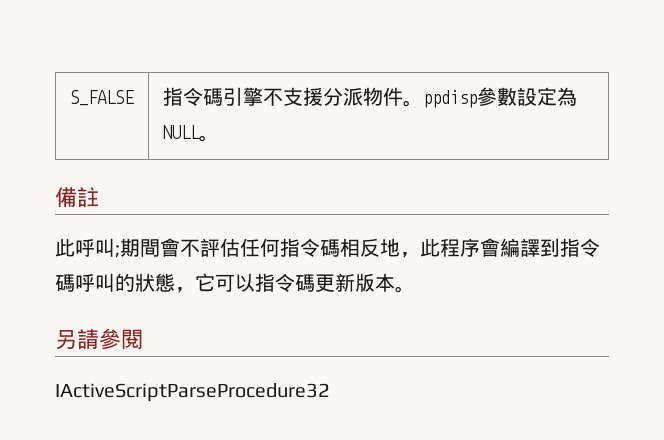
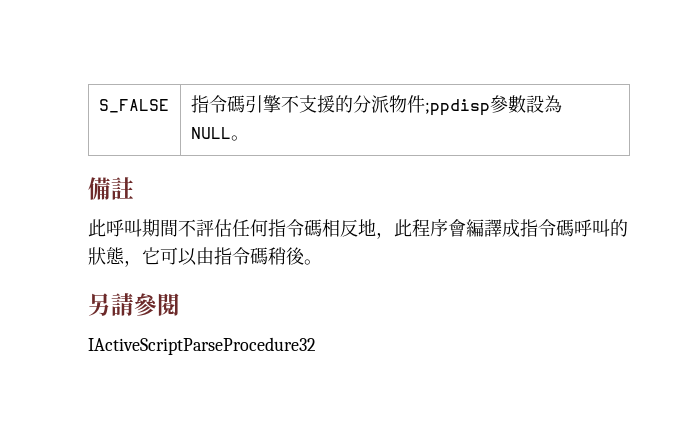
- S_FALSE | 指令碼引擎不支援分派物件。ppdisp參數設定為NULL。
+ S_FALSE | 指令碼引擎不支援的分派物件;ppdisp參數設為NULL。
- 此呼叫;期間會不評估任何指令碼相反地，此程序會編譯到指令碼呼叫的狀態，它可以指令碼更新版本。
+ 此呼叫期間不評估任何指令碼相反地，此程序會編譯成指令碼呼叫的狀態，它可以由指令碼稍後。

